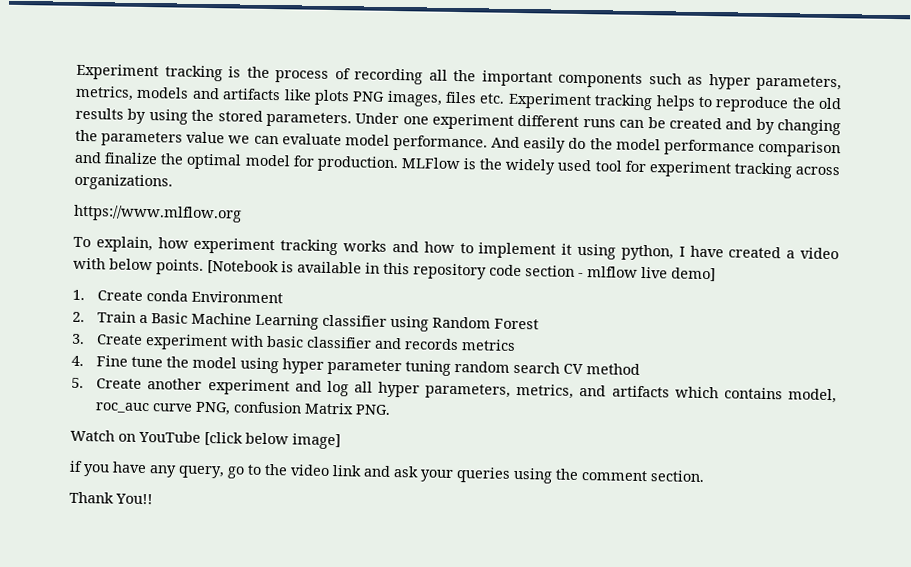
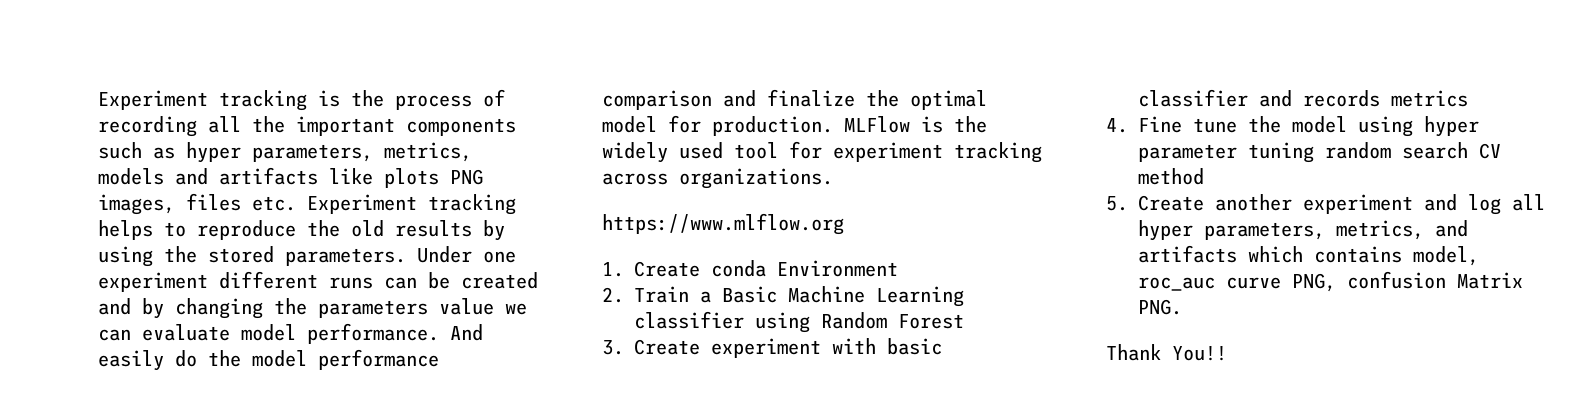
- To explain, how experiment tracking works and how to implement it using python, I have created a video with below points. [Notebook is available in this repository code section - mlflow live demo]
- Watch on YouTube [click below image]
- if you have any query, go to the video link and ask your queries using the comment section.

